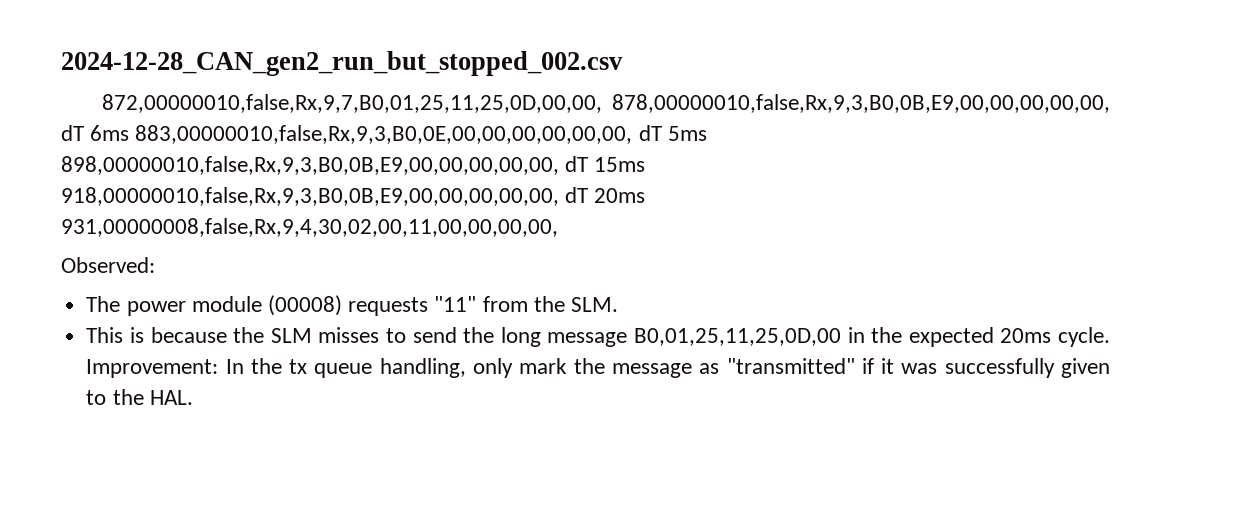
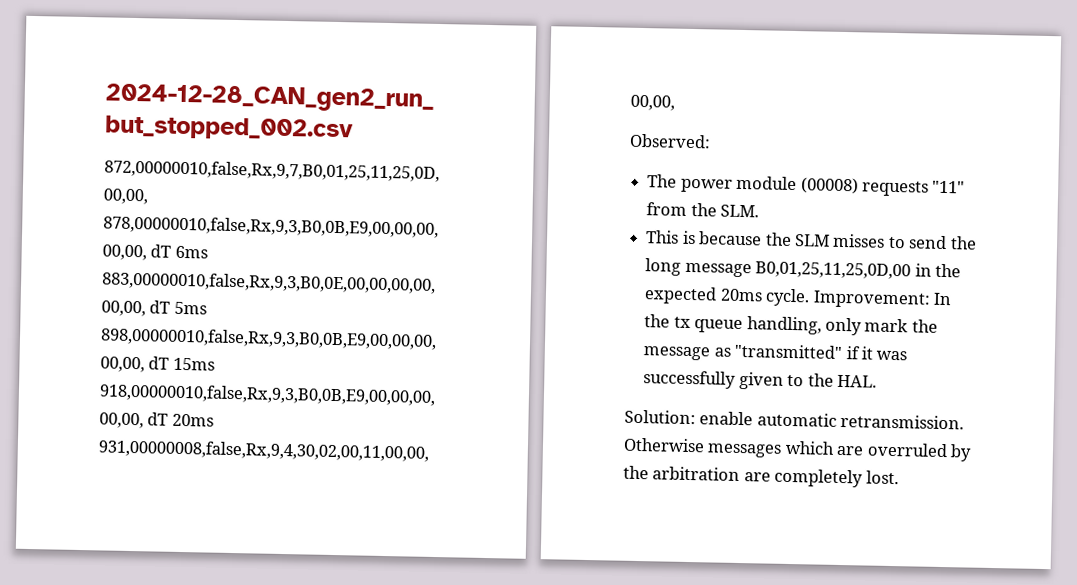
+ Solution: enable automatic retransmission. Otherwise messages which are overruled by the arbitration are completely lost.

